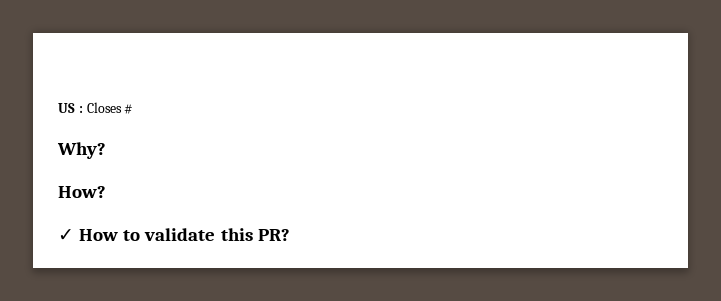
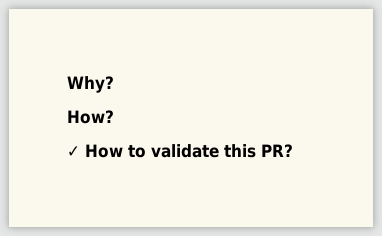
- US : Closes #

